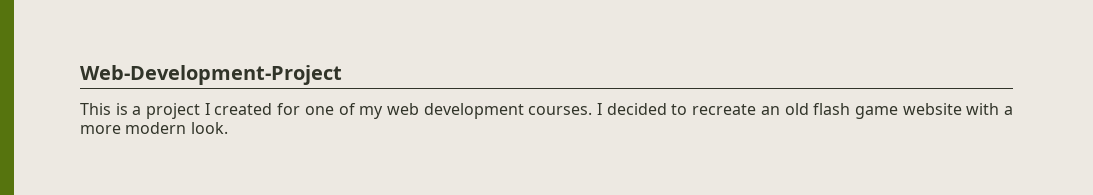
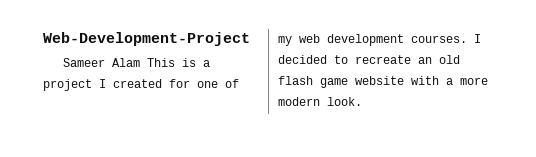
- This is a project I created for one of my web development courses.
+ Sameer Alam This is a project I created for one of my web development courses.

